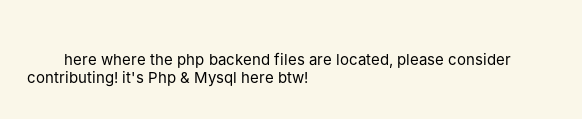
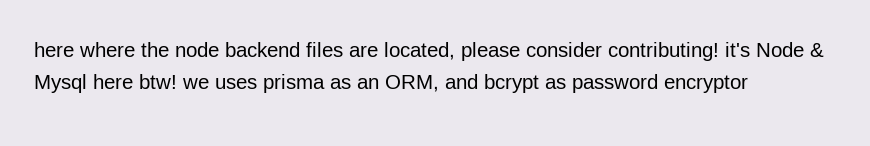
- here where the php backend files are located, please consider contributing! it's Php & Mysql here btw!
+ here where the node backend files are located, please consider contributing! it's Node & Mysql here btw! we uses prisma as an ORM, and bcrypt as password encryptor

